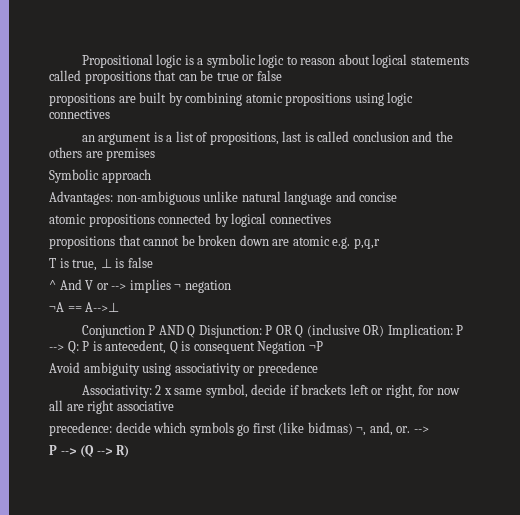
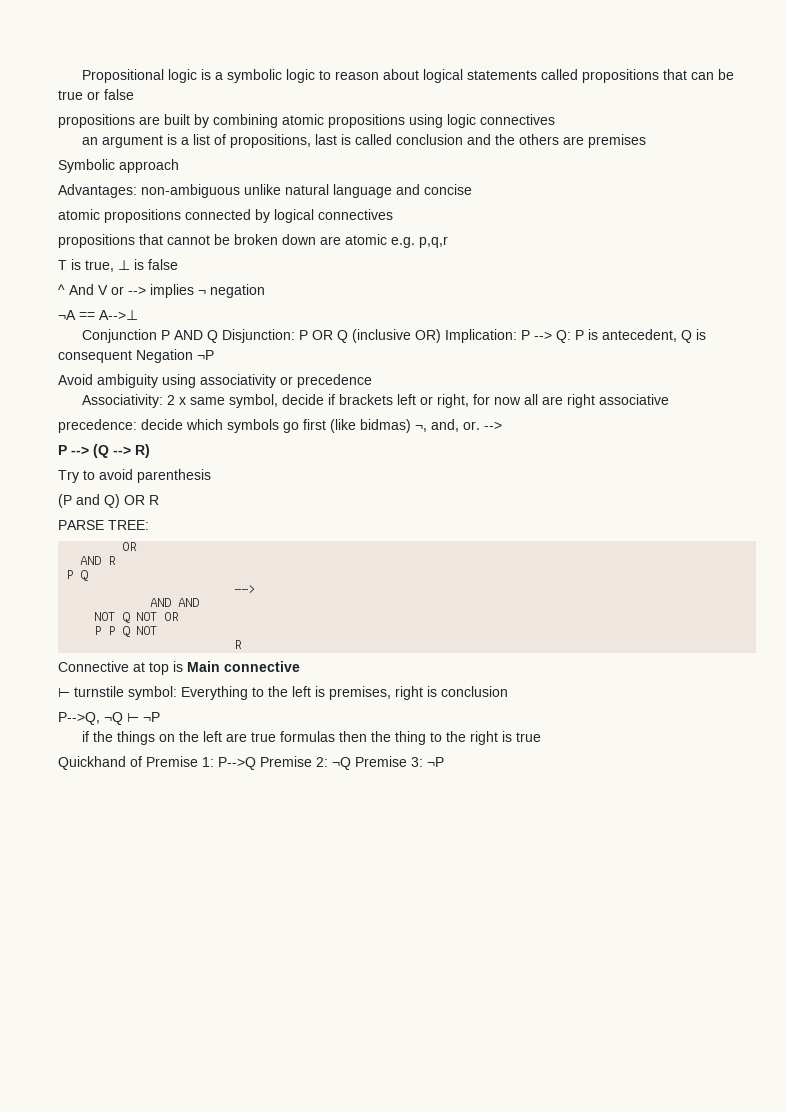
+ Try to avoid parenthesis
+ (P and Q) OR R
+ PARSE TREE:
+ OR
+ AND R
+ P Q
+ -->
+ AND AND
+ NOT Q NOT OR
+ P P Q NOT
+ R
+ Connective at top is Main connective
+ ⊢ turnstile symbol: Everything to the left is premises, right is conclusion
+ P-->Q, ¬Q ⊢ ¬P
+ if the things on the left are true formulas then the thing to the right is true
+ Quickhand of Premise 1: P-->Q Premise 2: ¬Q Premise 3: ¬P

